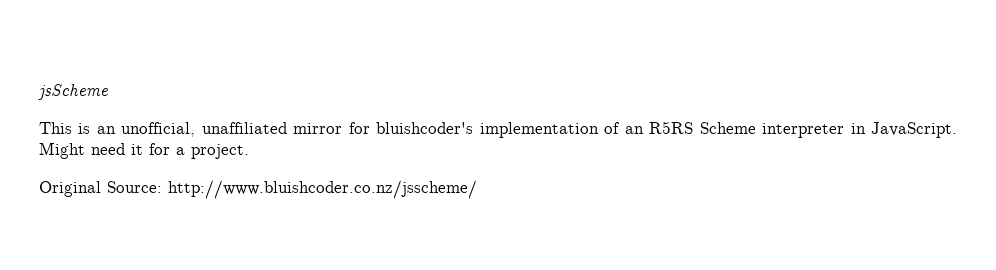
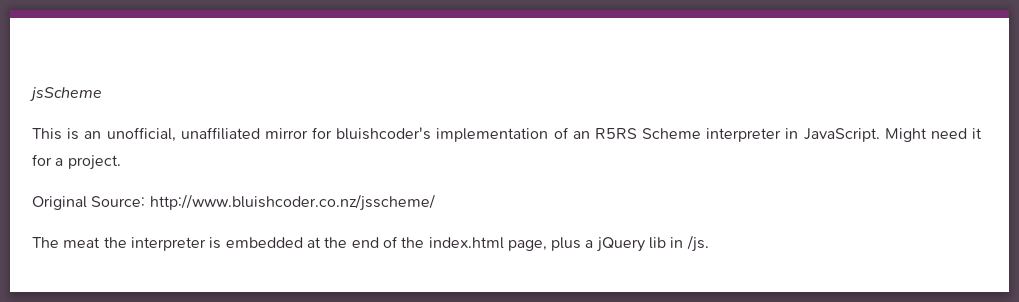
+ The meat the interpreter is embedded at the end of the index.html page, plus a jQuery lib in /js.

